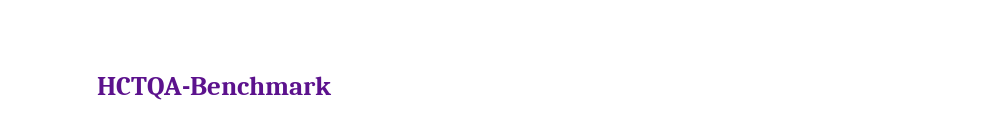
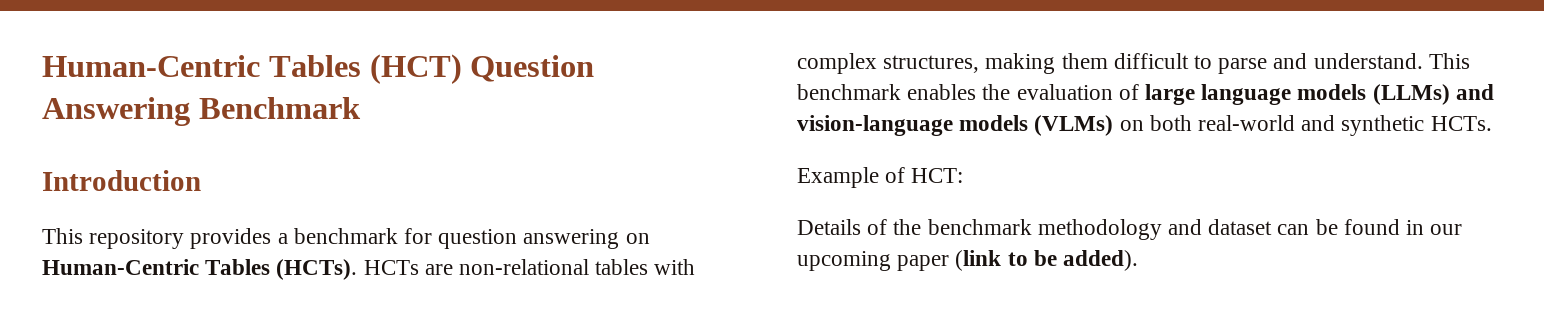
- HCTQA-Benchmark
+ Human-Centric Tables (HCT) Question Answering Benchmark
+ Introduction
+ This repository provides a benchmark for question answering on Human-Centric Tables (HCTs). HCTs are non-relational tables with complex structures, making them difficult to parse and understand. This benchmark enables the evaluation of large language models (LLMs) and vision-language models (VLMs) on both real-world and synthetic HCTs.
+ Example of HCT:
+ Details of the benchmark methodology and dataset can be found in our upcoming paper (link to be added).

